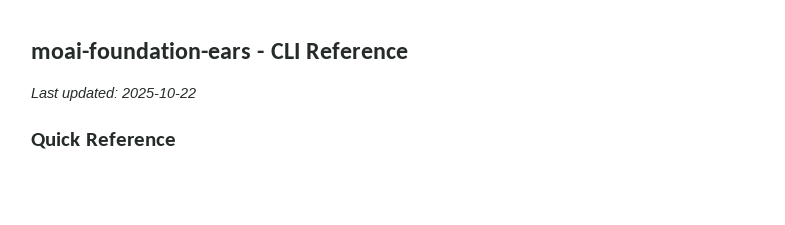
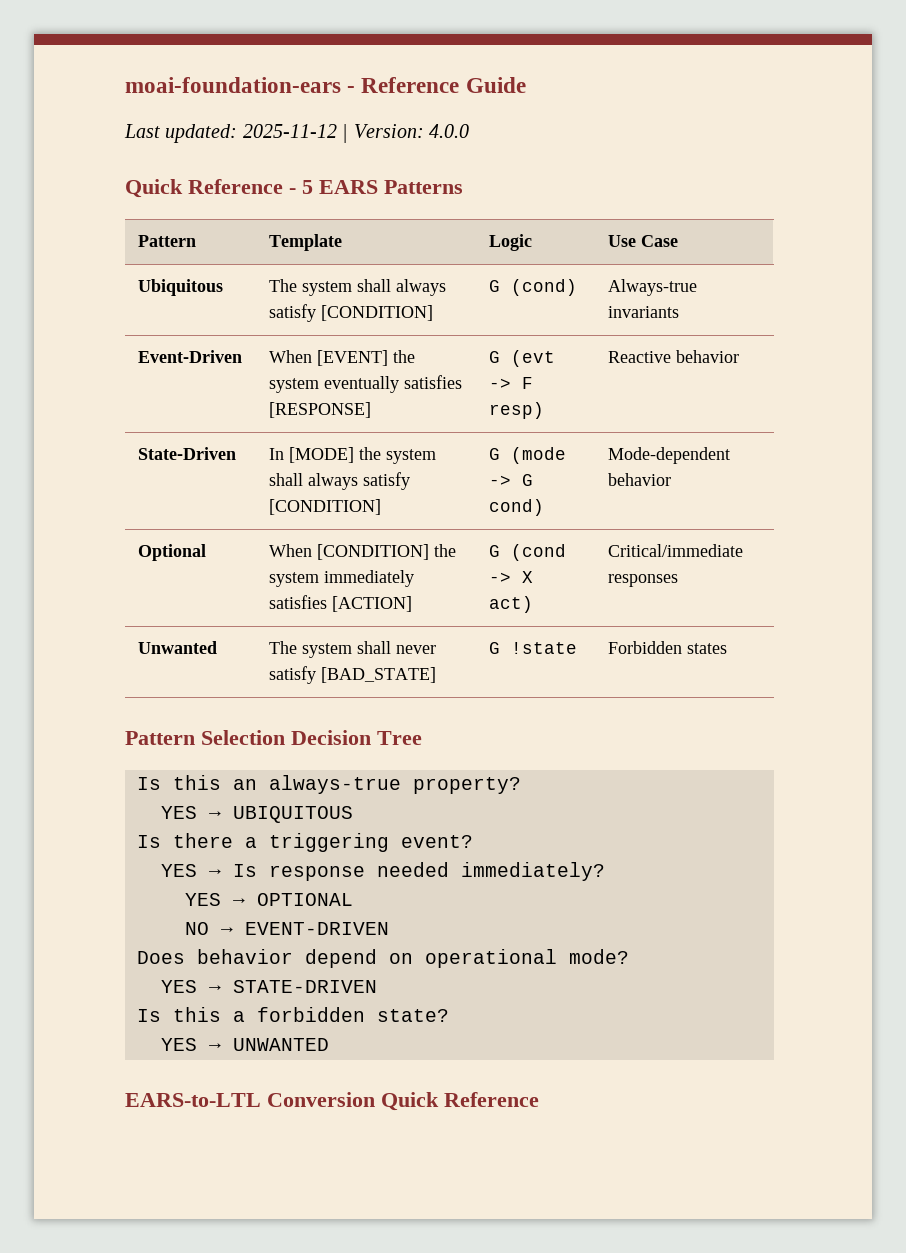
- moai-foundation-ears - CLI Reference
+ moai-foundation-ears - Reference Guide
- Last updated: 2025-10-22
- Quick Reference
+ Last updated: 2025-11-12 | Version: 4.0.0
+ Quick Reference - 5 EARS Patterns
+ Pattern | Template | Logic | Use Case
+ Ubiquitous | The system shall always satisfy [CONDITION] | G (cond) | Always-true invariants
+ Event-Driven | When [EVENT] the system eventually satisfies [RESPONSE] | G (evt -> F resp) | Reactive behavior
+ State-Driven | In [MODE] the system shall always satisfy [CONDITION] | G (mode -> G cond) | Mode-dependent behavior
+ Optional | When [CONDITION] the system immediately satisfies [ACTION] | G (cond -> X act) | Critical/immediate responses
+ Unwanted | The system shall never satisfy [BAD_STATE] | G !state | Forbidden states
+ Pattern Selection Decision Tree
+ Is this an always-true property?
+ YES → UBIQUITOUS
+ Is there a triggering event?
+ YES → Is response needed immediately?
+ YES → OPTIONAL
+ NO → EVENT-DRIVEN
+ Does behavior depend on operational mode?
+ YES → STATE-DRIVEN
+ Is this a forbidden state?
+ YES → UNWANTED
+ EARS-to-LTL Conversion Quick Reference

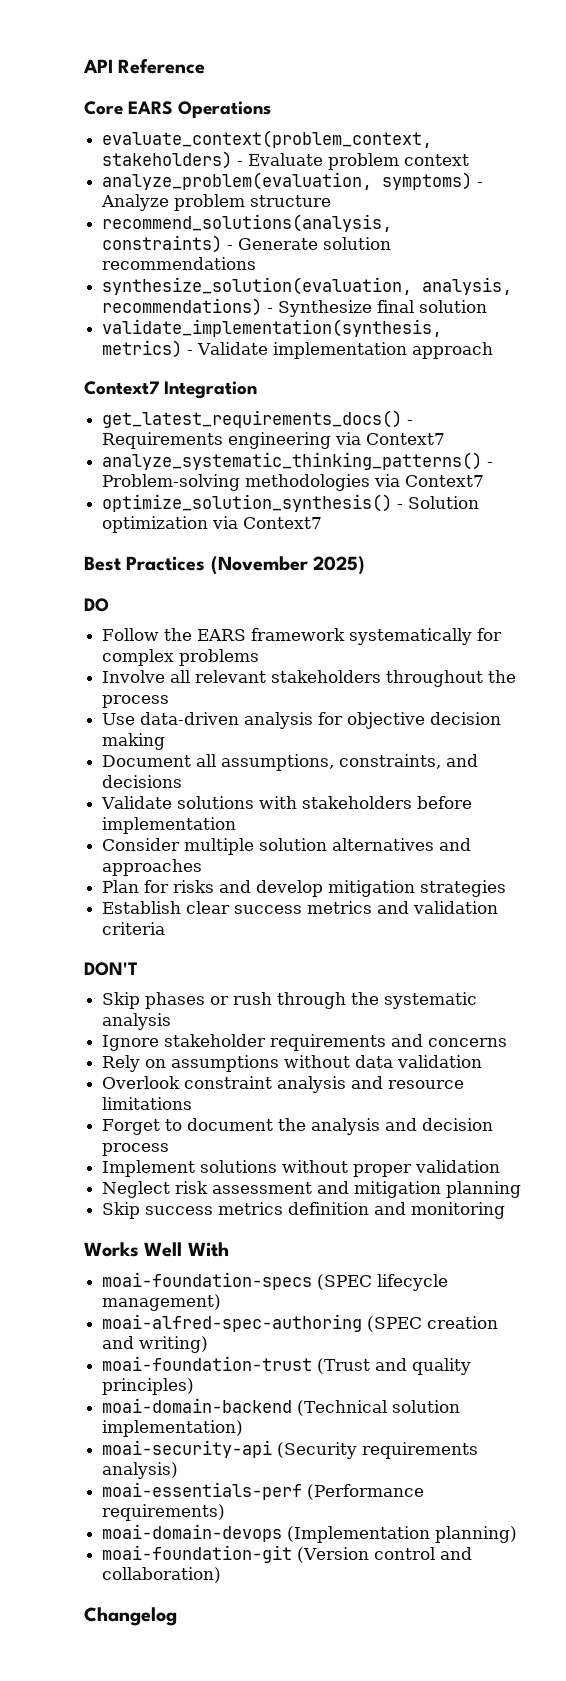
- moai-foundation-ears - Reference Guide
- Last updated: 2025-11-12 | Version: 4.0.0
- Quick Reference - 5 EARS Patterns
- Pattern | Template | Logic | Use Case
- Ubiquitous | The system shall always satisfy [CONDITION] | G (cond) | Always-true invariants
- Event-Driven | When [EVENT] the system eventually satisfies [RESPONSE] | G (evt -> F resp) | Reactive behavior
- State-Driven | In [MODE] the system shall always satisfy [CONDITION] | G (mode -> G cond) | Mode-dependent behavior
- Optional | When [CONDITION] the system immediately satisfies [ACTION] | G (cond -> X act) | Critical/immediate responses
- Unwanted | The system shall never satisfy [BAD_STATE] | G !state | Forbidden states
- Pattern Selection Decision Tree
- Is this an always-true property?
- YES → UBIQUITOUS
- Is there a triggering event?
- YES → Is response needed immediately?
- YES → OPTIONAL
- NO → EVENT-DRIVEN
- Does behavior depend on operational mode?
- YES → STATE-DRIVEN
- Is this a forbidden state?
- YES → UNWANTED
- EARS-to-LTL Conversion Quick Reference
+ API Reference
+ Core EARS Operations
+ evaluate_context(problem_context, stakeholders) - Evaluate problem context
+ analyze_problem(evaluation, symptoms) - Analyze problem structure
+ recommend_solutions(analysis, constraints) - Generate solution recommendations
+ synthesize_solution(evaluation, analysis, recommendations) - Synthesize final solution
+ validate_implementation(synthesis, metrics) - Validate implementation approach
+ Context7 Integration
+ get_latest_requirements_docs() - Requirements engineering via Context7
+ analyze_systematic_thinking_patterns() - Problem-solving methodologies via Context7
+ optimize_solution_synthesis() - Solution optimization via Context7
+ Best Practices (November 2025)
+ DO
+ Follow the EARS framework systematically for complex problems
+ Involve all relevant stakeholders throughout the process
+ Use data-driven analysis for objective decision making
+ Document all assumptions, constraints, and decisions
+ Validate solutions with stakeholders before implementation
+ Consider multiple solution alternatives and approaches
+ Plan for risks and develop mitigation strategies
+ Establish clear success metrics and validation criteria
+ DON'T
+ Skip phases or rush through the systematic analysis
+ Ignore stakeholder requirements and concerns
+ Rely on assumptions without data validation
+ Overlook constraint analysis and resource limitations
+ Forget to document the analysis and decision process
+ Implement solutions without proper validation
+ Neglect risk assessment and mitigation planning
+ Skip success metrics definition and monitoring
+ Works Well With
+ moai-foundation-specs (SPEC lifecycle management)
+ moai-alfred-spec-authoring (SPEC creation and writing)
+ moai-foundation-trust (Trust and quality principles)
+ moai-domain-backend (Technical solution implementation)
+ moai-security-api (Security requirements analysis)
+ moai-essentials-perf (Performance requirements)
+ moai-domain-devops (Implementation planning)
+ moai-foundation-git (Version control and collaboration)
+ Changelog

